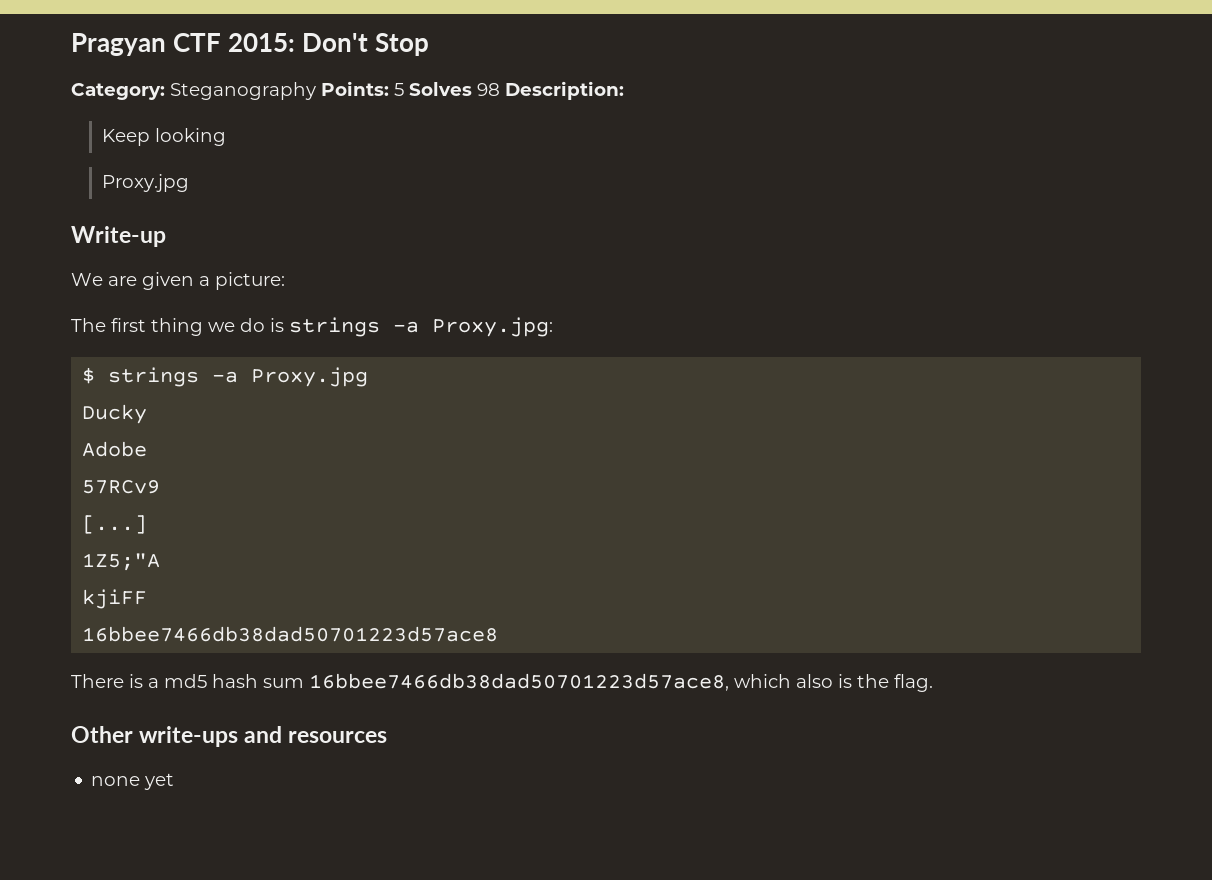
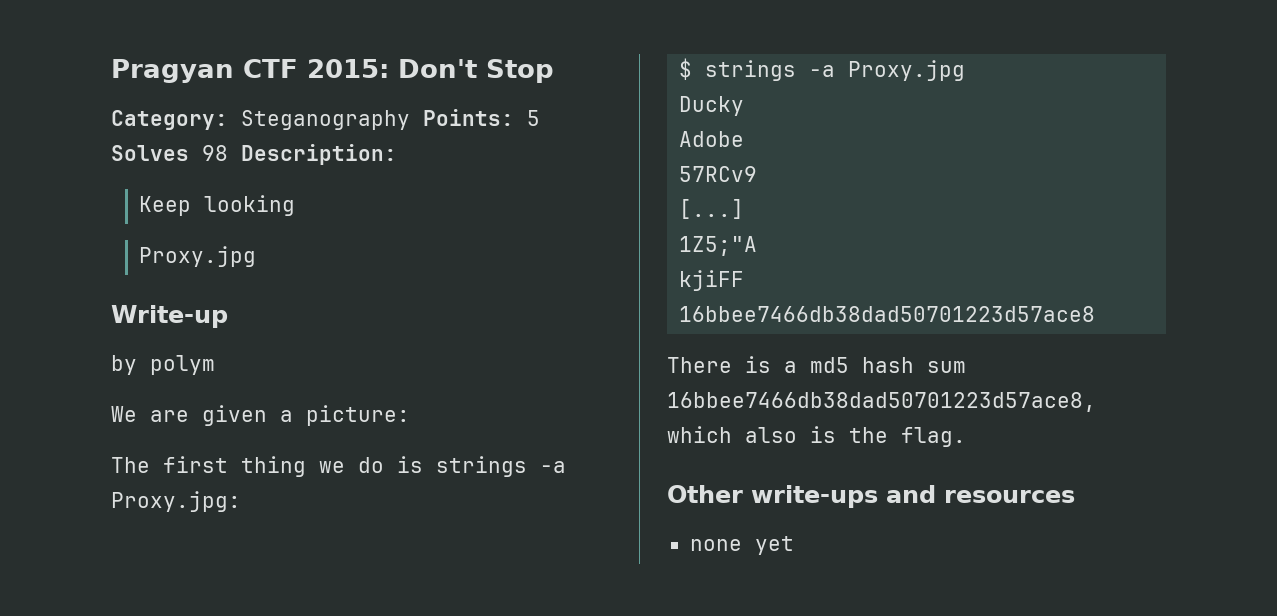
+ by polym

